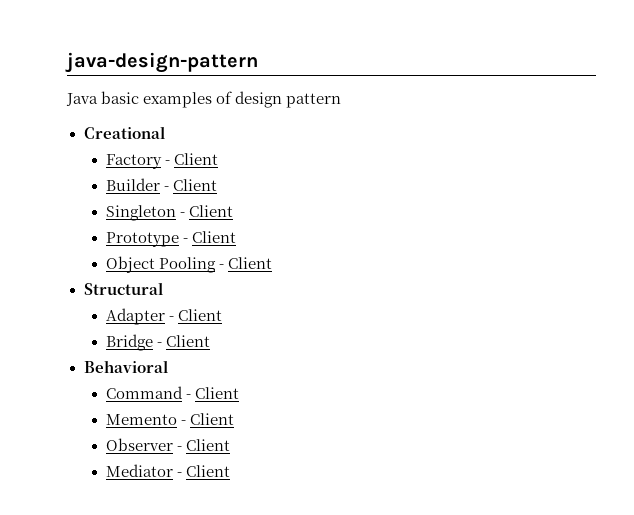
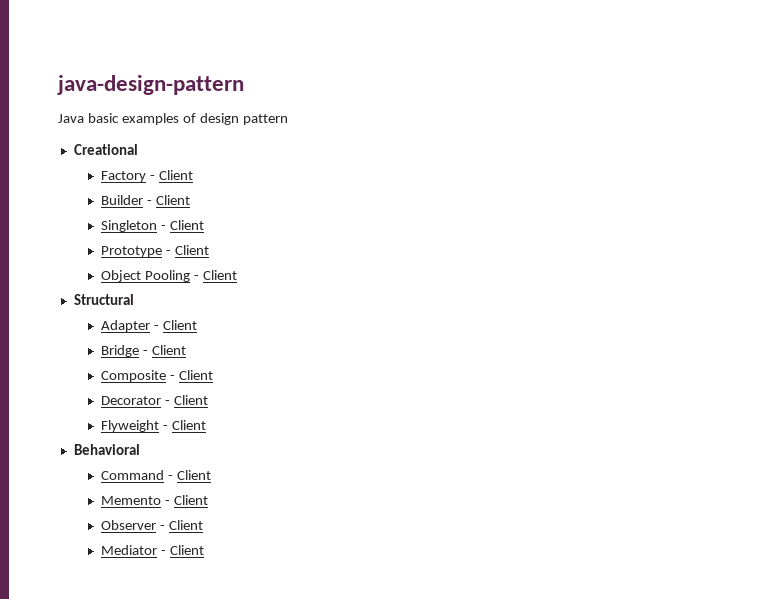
+ Composite - Client
+ Decorator - Client
+ Flyweight - Client

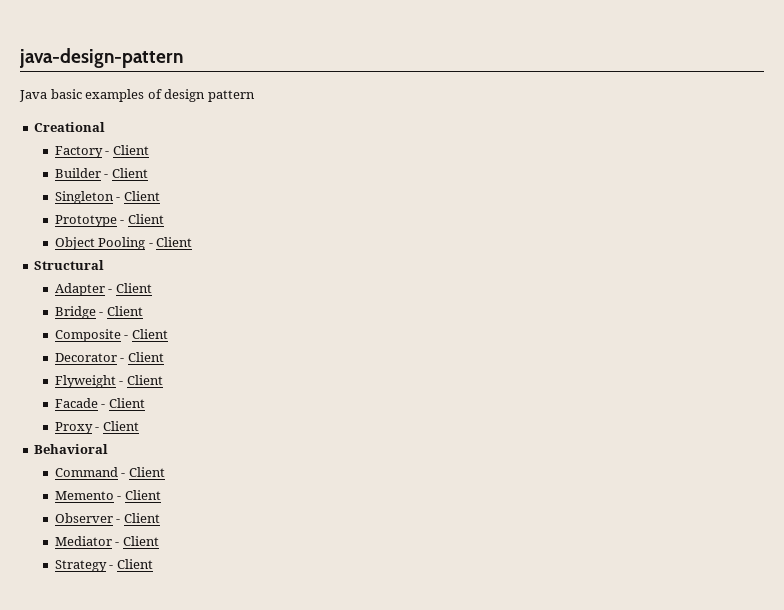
+ Facade - Client
+ Proxy - Client
+ Strategy - Client

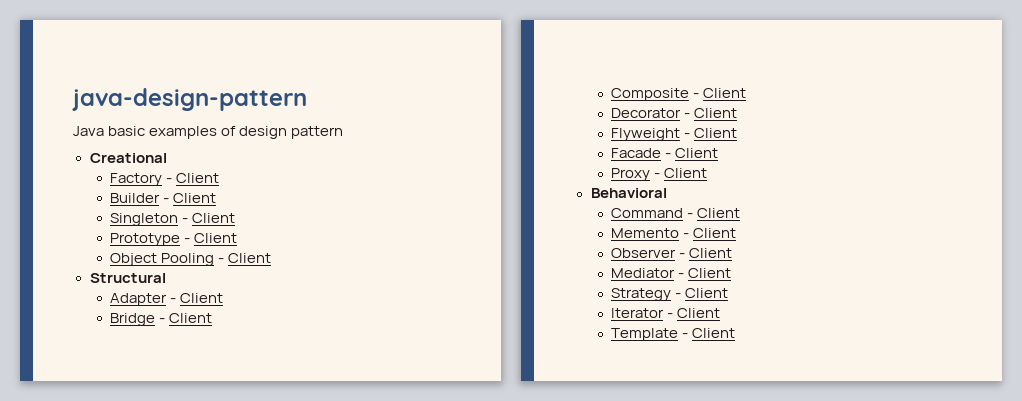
+ Iterator - Client
+ Template - Client

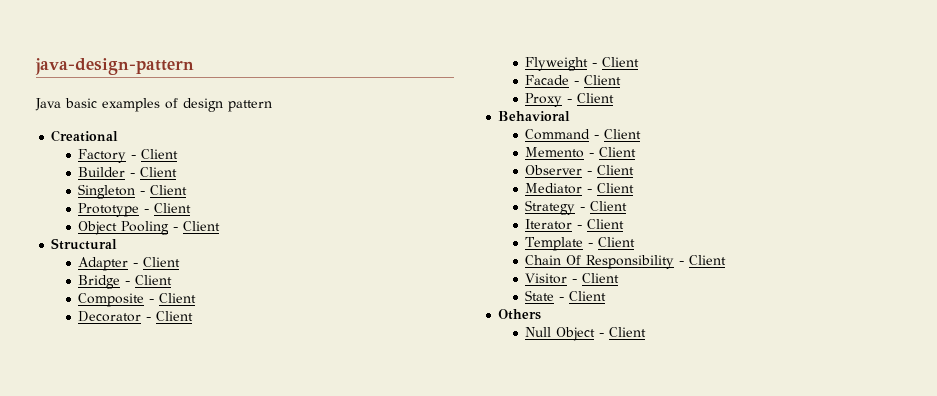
+ Chain Of Responsibility - Client
+ Visitor - Client
+ State - Client
+ Others
+ Null Object - Client

